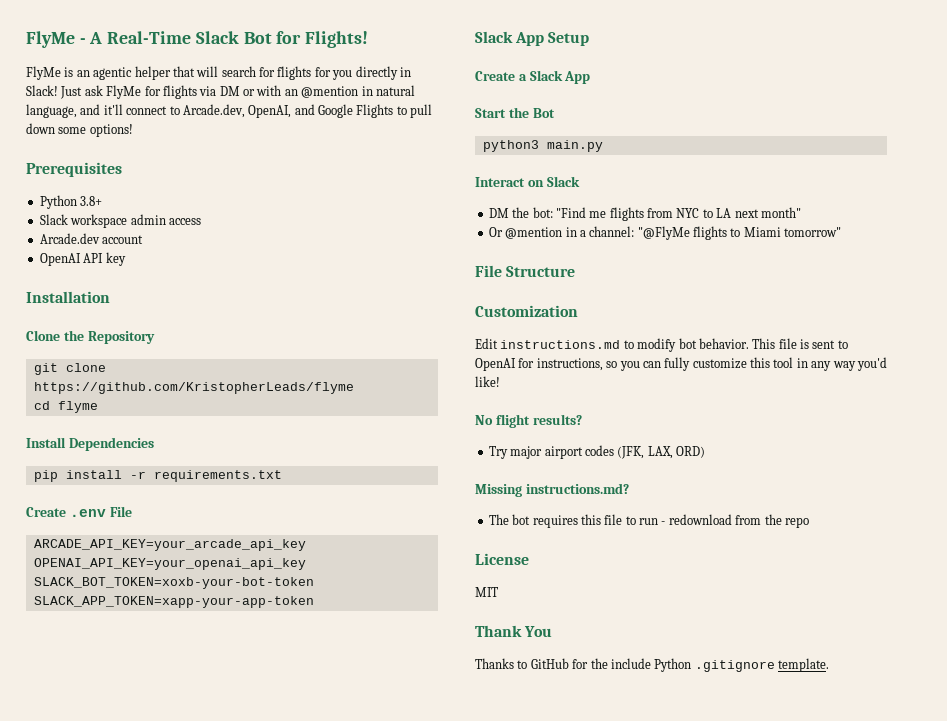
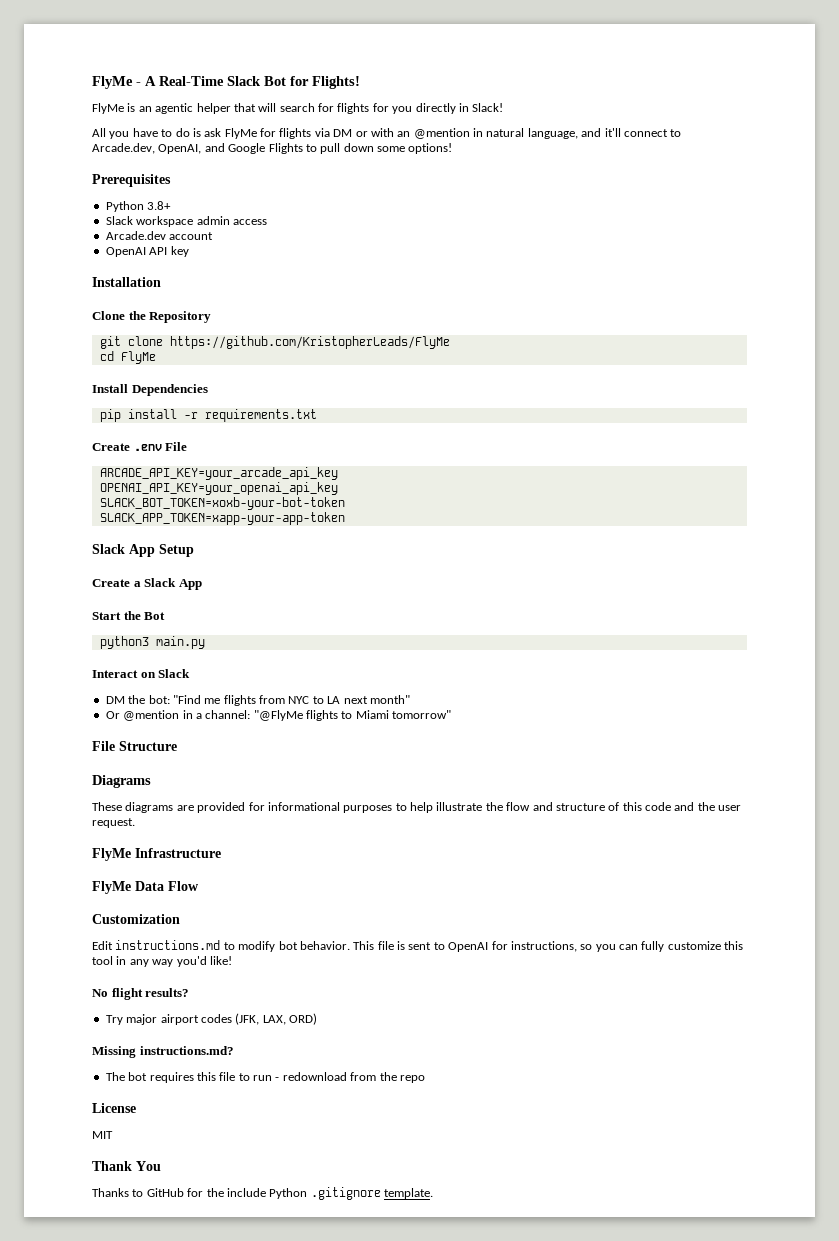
- FlyMe is an agentic helper that will search for flights for you directly in Slack! Just ask FlyMe for flights via DM or with an @mention in natural language, and it'll connect to Arcade.dev, OpenAI, and Google Flights to pull down some options!
+ FlyMe is an agentic helper that will search for flights for you directly in Slack!
+ All you have to do is ask FlyMe for flights via DM or with an @mention in natural language, and it'll connect to Arcade.dev, OpenAI, and Google Flights to pull down some options!
- git clone https://github.com/KristopherLeads/flyme
+ git clone https://github.com/KristopherLeads/FlyMe
- cd flyme
+ cd FlyMe
+ Diagrams
+ These diagrams are provided for informational purposes to help illustrate the flow and structure of this code and the user request.
+ FlyMe Infrastructure
+ FlyMe Data Flow

